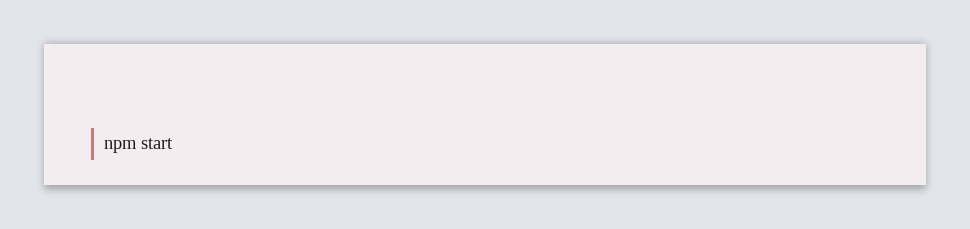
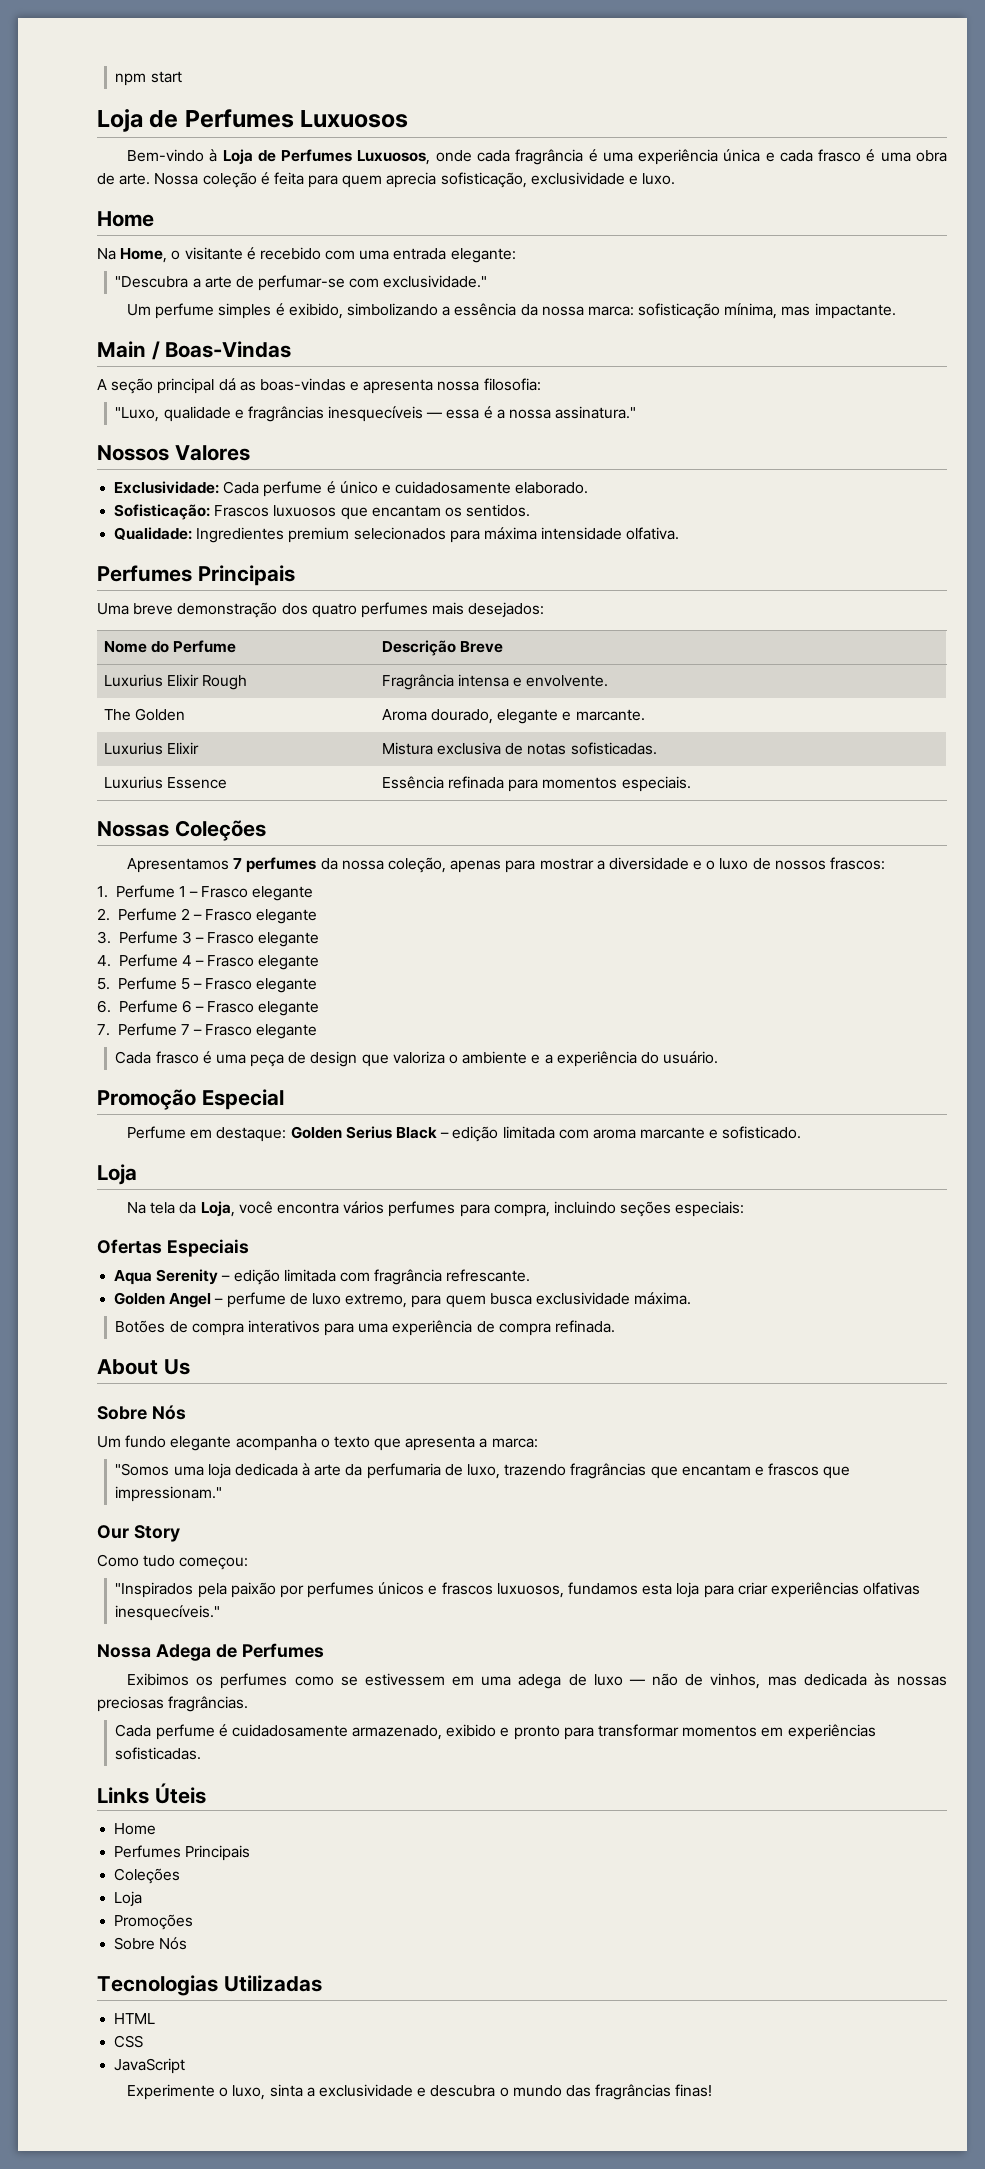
+ Loja de Perfumes Luxuosos
+ Bem-vindo à Loja de Perfumes Luxuosos, onde cada fragrância é uma experiência única e cada frasco é uma obra de arte. Nossa coleção é feita para quem aprecia sofisticação, exclusividade e luxo.
+ Home
+ Na Home, o visitante é recebido com uma entrada elegante:
+ "Descubra a arte de perfumar-se com exclusividade."
+ Um perfume simples é exibido, simbolizando a essência da nossa marca: sofisticação mínima, mas impactante.
+ Main / Boas-Vindas
+ A seção principal dá as boas-vindas e apresenta nossa filosofia:
+ "Luxo, qualidade e fragrâncias inesquecíveis — essa é a nossa assinatura."
+ Nossos Valores
+ Exclusividade: Cada perfume é único e cuidadosamente elaborado.
+ Sofisticação: Frascos luxuosos que encantam os sentidos.
+ Qualidade: Ingredientes premium selecionados para máxima intensidade olfativa.
+ Perfumes Principais
+ Uma breve demonstração dos quatro perfumes mais desejados:
+ Nome do Perfume | Descrição Breve
+ Luxurius Elixir Rough | Fragrância intensa e envolvente.
+ The Golden | Aroma dourado, elegante e marcante.
+ Luxurius Elixir | Mistura exclusiva de notas sofisticadas.
+ Luxurius Essence | Essência refinada para momentos especiais.
+ Nossas Coleções
+ Apresentamos 7 perfumes da nossa coleção, apenas para mostrar a diversidade e o luxo de nossos frascos:
+ 1. Perfume 1 – Frasco elegante
+ 2. Perfume 2 – Frasco elegante
+ 3. Perfume 3 – Frasco elegante
+ 4. Perfume 4 – Frasco elegante
+ 5. Perfume 5 – Frasco elegante
+ 6. Perfume 6 – Frasco elegante
+ 7. Perfume 7 – Frasco elegante
+ Cada frasco é uma peça de design que valoriza o ambiente e a experiência do usuário.
+ Promoção Especial
+ Perfume em destaque: Golden Serius Black – edição limitada com aroma marcante e sofisticado.
+ Loja
+ Na tela da Loja, você encontra vários perfumes para compra, incluindo seções especiais:
+ Ofertas Especiais
+ Aqua Serenity – edição limitada com fragrância refrescante.
+ Golden Angel – perfume de luxo extremo, para quem busca exclusividade máxima.
+ Botões de compra interativos para uma experiência de compra refinada.
+ About Us
+ Sobre Nós
+ Um fundo elegante acompanha o texto que apresenta a marca:
+ "Somos uma loja dedicada à arte da perfumaria de luxo, trazendo fragrâncias que encantam e frascos que impressionam."
+ Our Story
+ Como tudo começou:
+ "Inspirados pela paixão por perfumes únicos e frascos luxuosos, fundamos esta loja para criar experiências olfativas inesquecíveis."
+ Nossa Adega de Perfumes
+ Exibimos os perfumes como se estivessem em uma adega de luxo — não de vinhos, mas dedicada às nossas preciosas fragrâncias.
+ Cada perfume é cuidadosamente armazenado, exibido e pronto para transformar momentos em experiências sofisticadas.
+ Links Úteis
+ Home
+ Perfumes Principais
+ Coleções
+ Loja
+ Promoções
+ Sobre Nós
+ Tecnologias Utilizadas
+ HTML
+ CSS
+ JavaScript
+ Experimente o luxo, sinta a exclusividade e descubra o mundo das fragrâncias finas!

